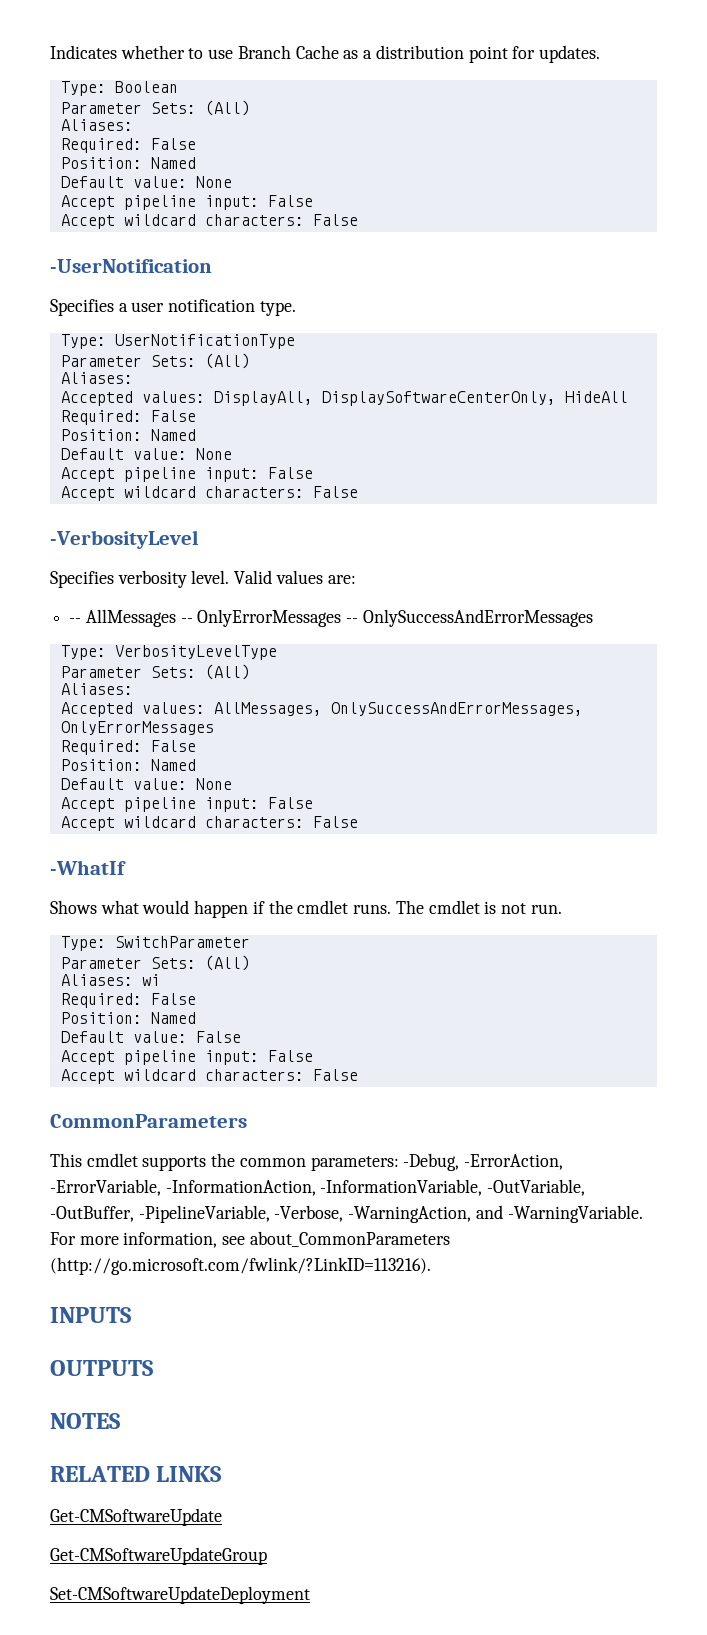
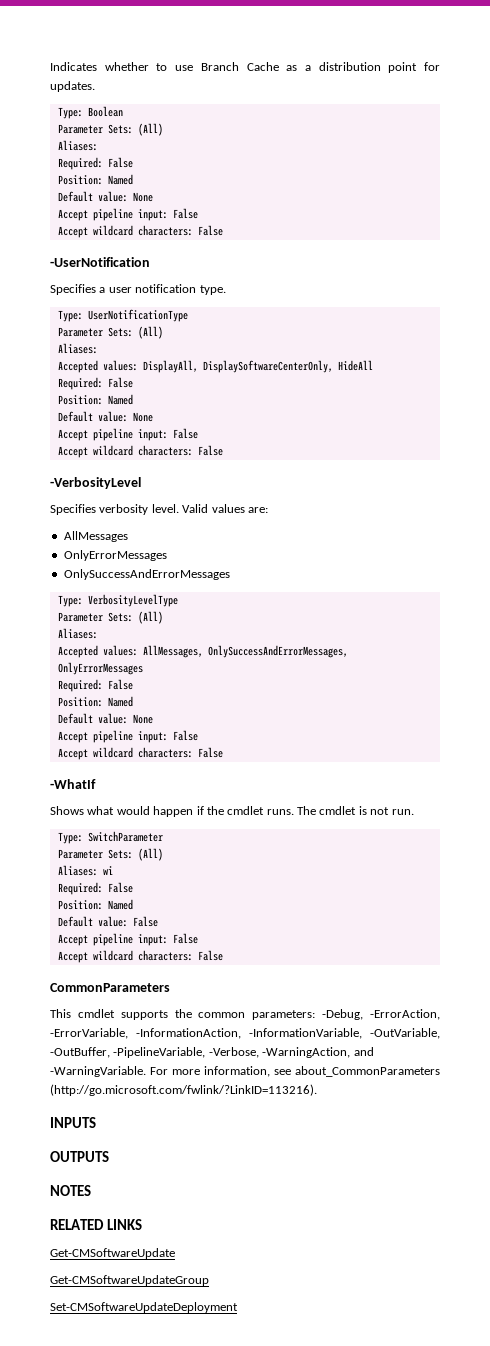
- -- AllMessages -- OnlyErrorMessages -- OnlySuccessAndErrorMessages
+ AllMessages
+ OnlyErrorMessages
+ OnlySuccessAndErrorMessages

